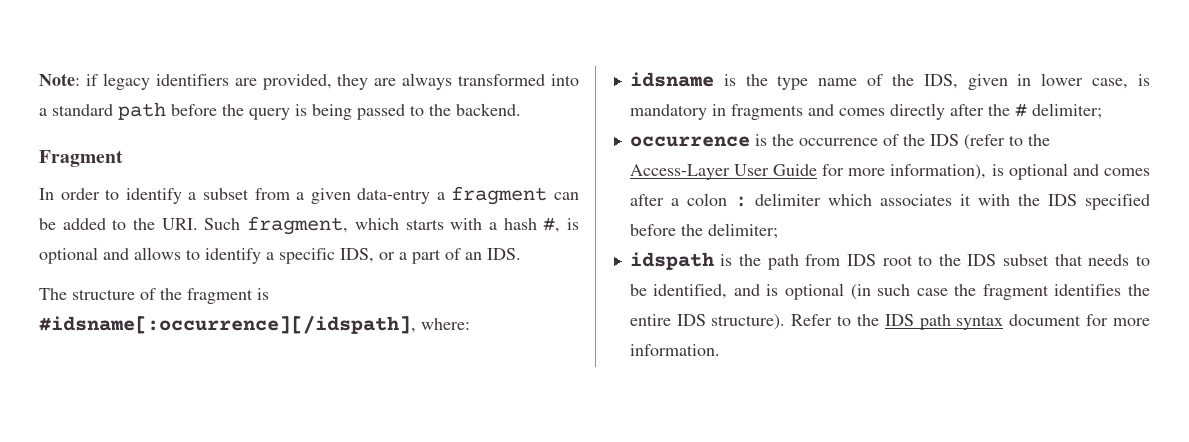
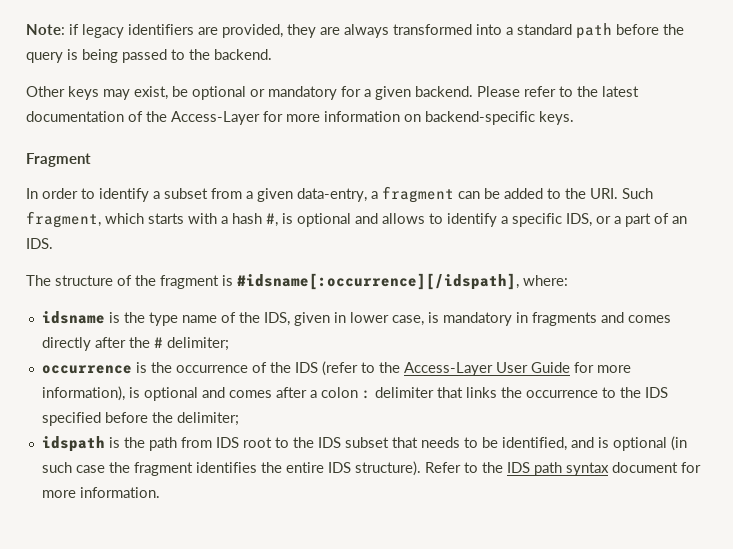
+ Other keys may exist, be optional or mandatory for a given backend. Please refer to the latest documentation of the Access-Layer for more information on backend-specific keys.
- In order to identify a subset from a given data-entry a fragment can be added to the URI. Such fragment, which starts with a hash #, is optional and allows to identify a specific IDS, or a part of an IDS.
+ In order to identify a subset from a given data-entry, a fragment can be added to the URI. Such fragment, which starts with a hash #, is optional and allows to identify a specific IDS, or a part of an IDS.
- occurrence is the occurrence of the IDS (refer to the Access-Layer User Guide for more information), is optional and comes after a colon : delimiter which associates it with the IDS specified before the delimiter;
+ occurrence is the occurrence of the IDS (refer to the Access-Layer User Guide for more information), is optional and comes after a colon : delimiter that links the occurrence to the IDS specified before the delimiter;

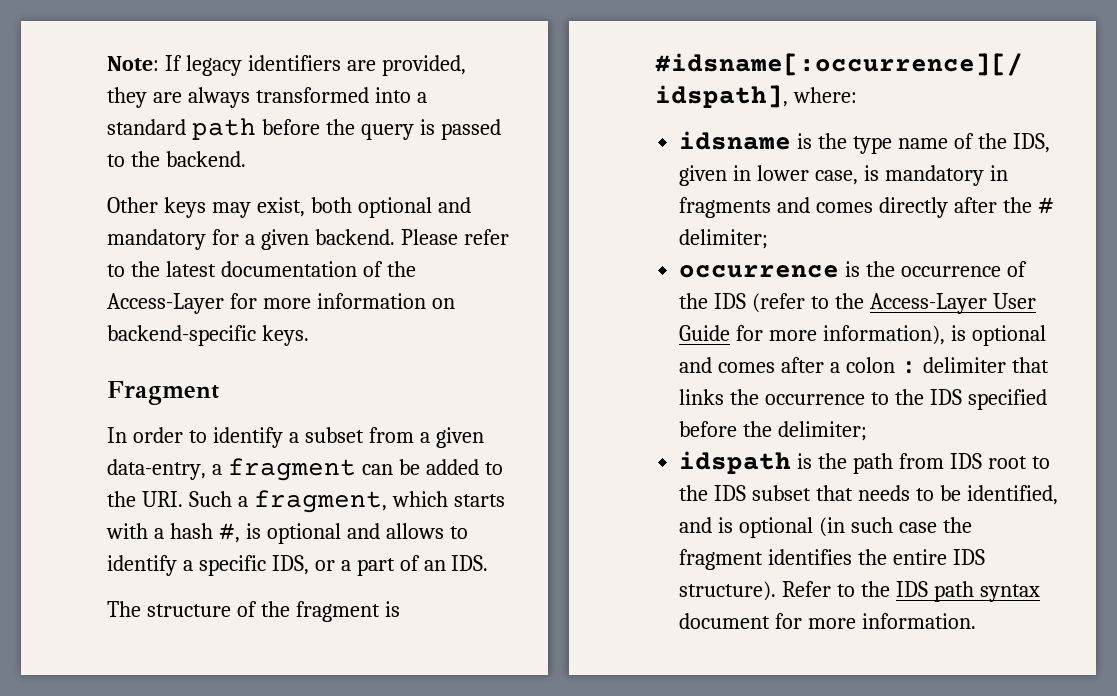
- Note: if legacy identifiers are provided, they are always transformed into a standard path before the query is being passed to the backend.
+ Note: If legacy identifiers are provided, they are always transformed into a standard path before the query is passed to the backend.
- Other keys may exist, be optional or mandatory for a given backend.
+ Other keys may exist, both optional and mandatory for a given backend.
- In order to identify a subset from a given data-entry, a fragment can be added to the URI. Such fragment, which starts with a hash #, is optional and allows to identify a specific IDS, or a part of an IDS.
+ In order to identify a subset from a given data-entry, a fragment can be added to the URI. Such a fragment, which starts with a hash #, is optional and allows to identify a specific IDS, or a part of an IDS.

